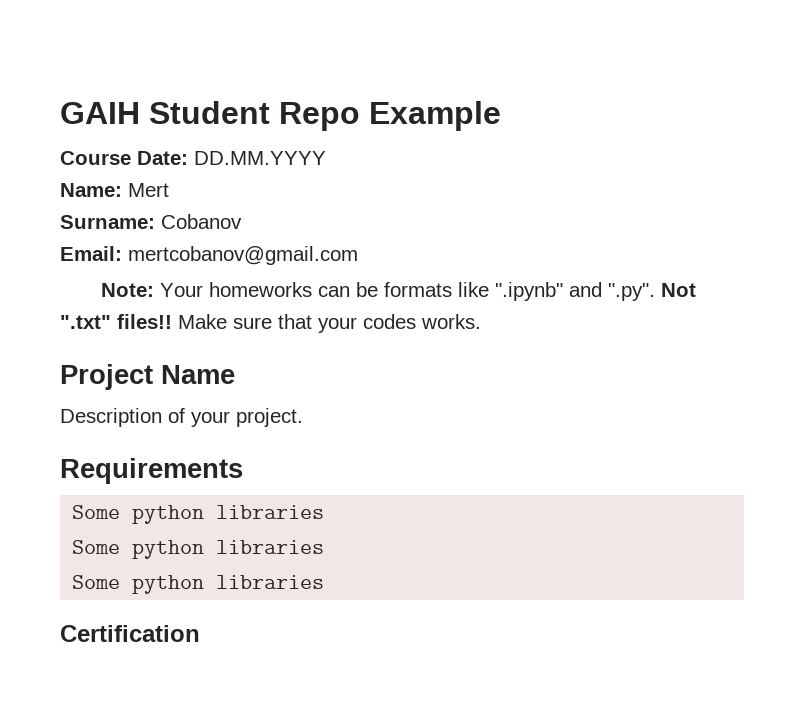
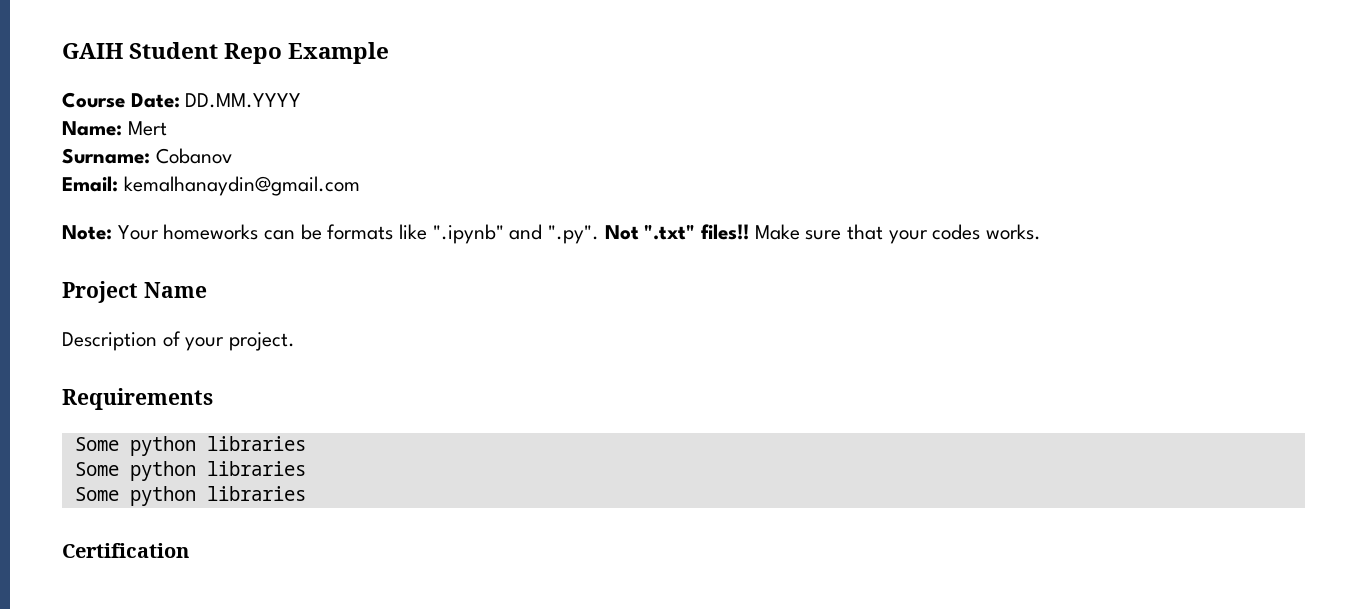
- Email: mertcobanov@gmail.com
+ Email: kemalhanaydin@gmail.com

